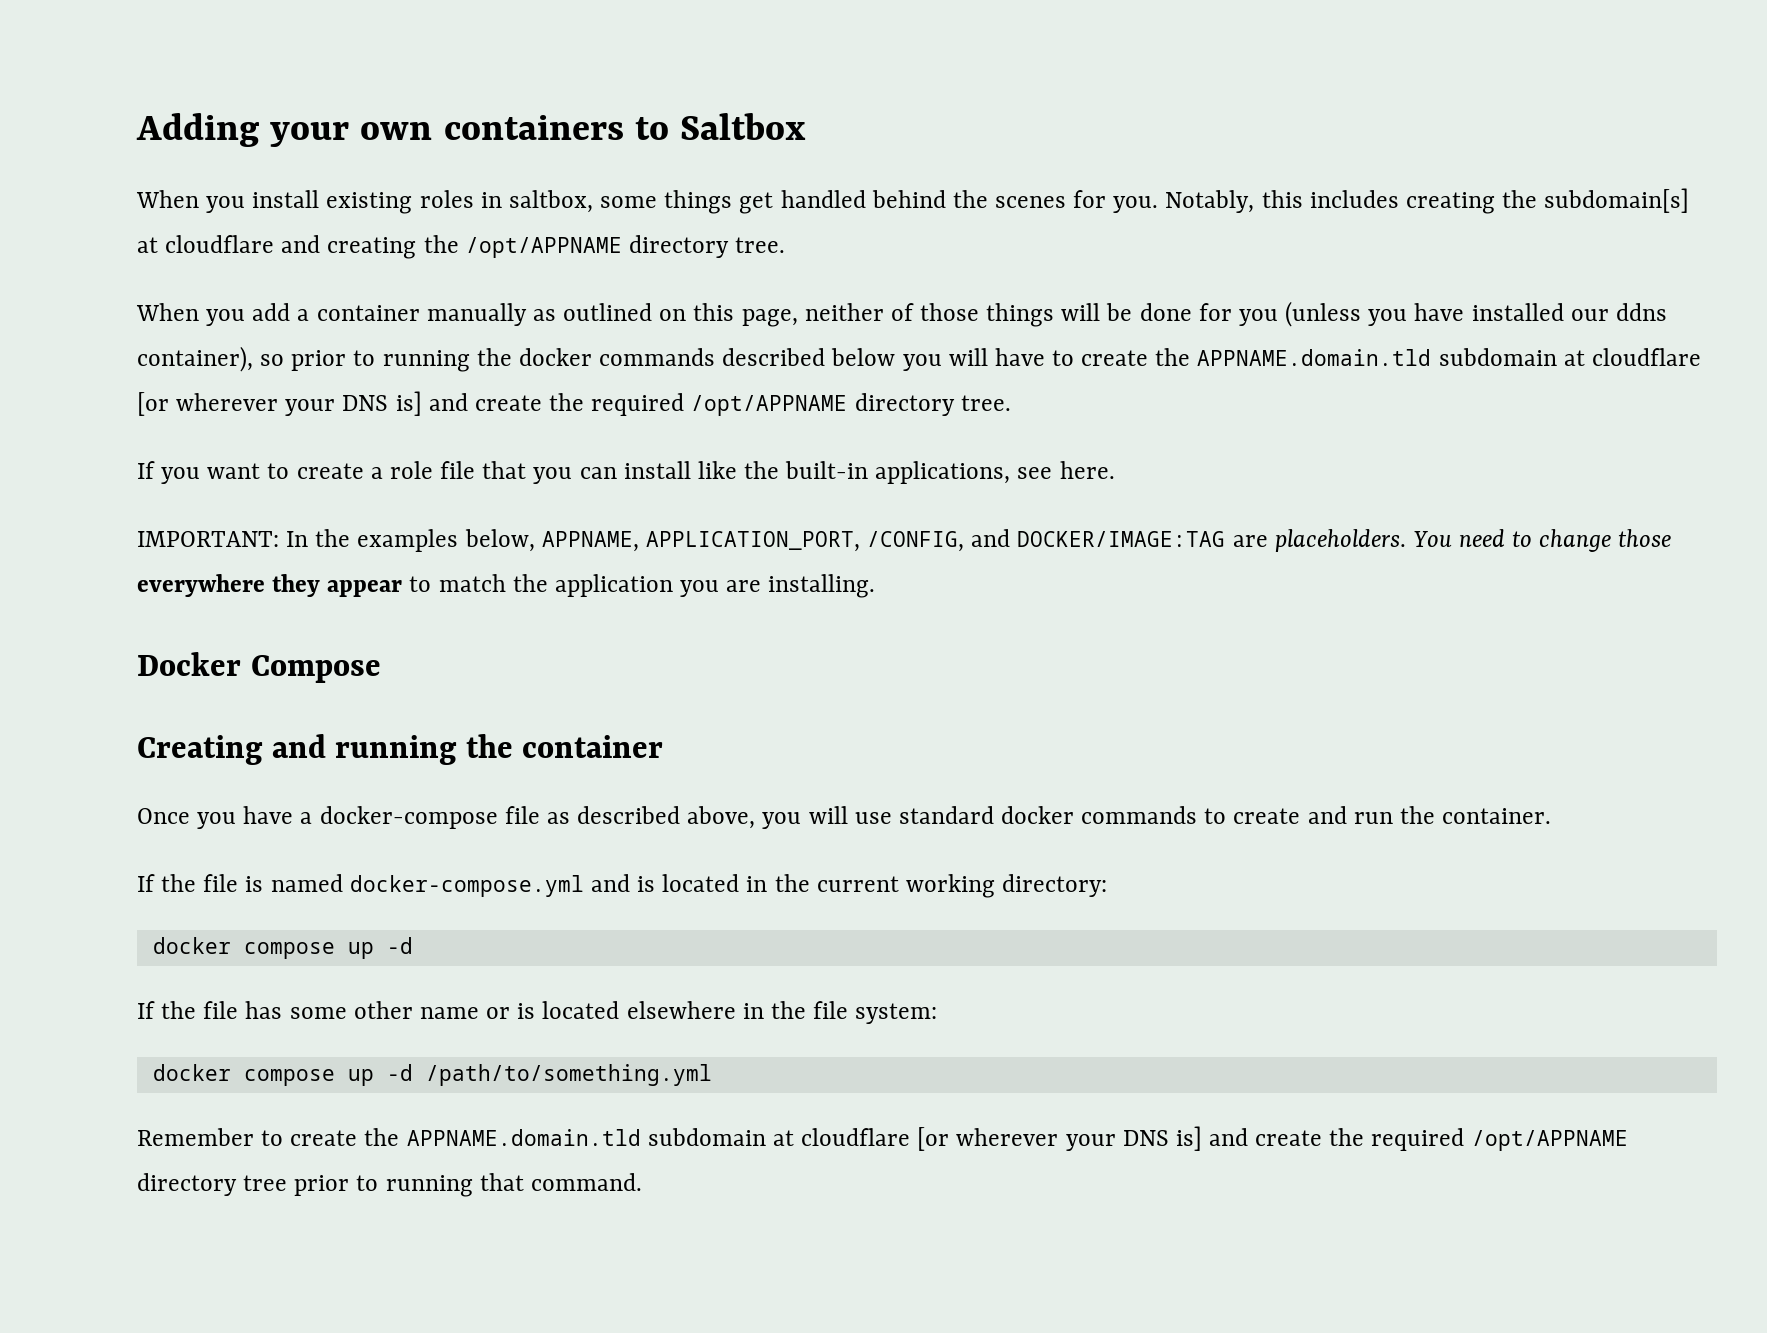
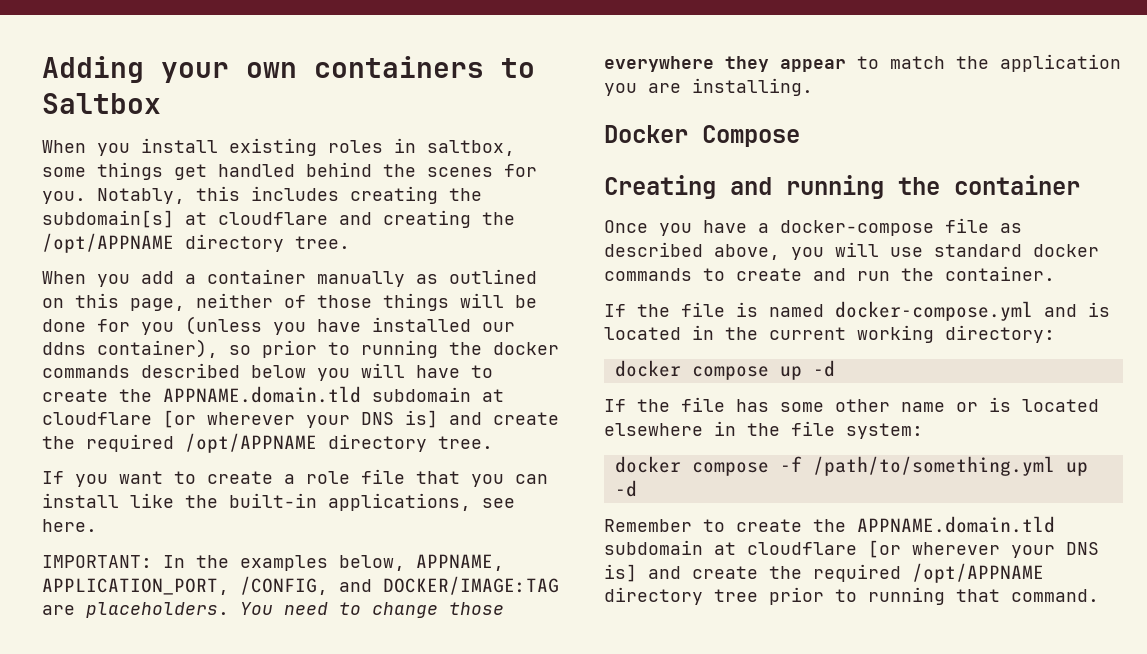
- docker compose up -d /path/to/something.yml
+ docker compose -f /path/to/something.yml up -d

